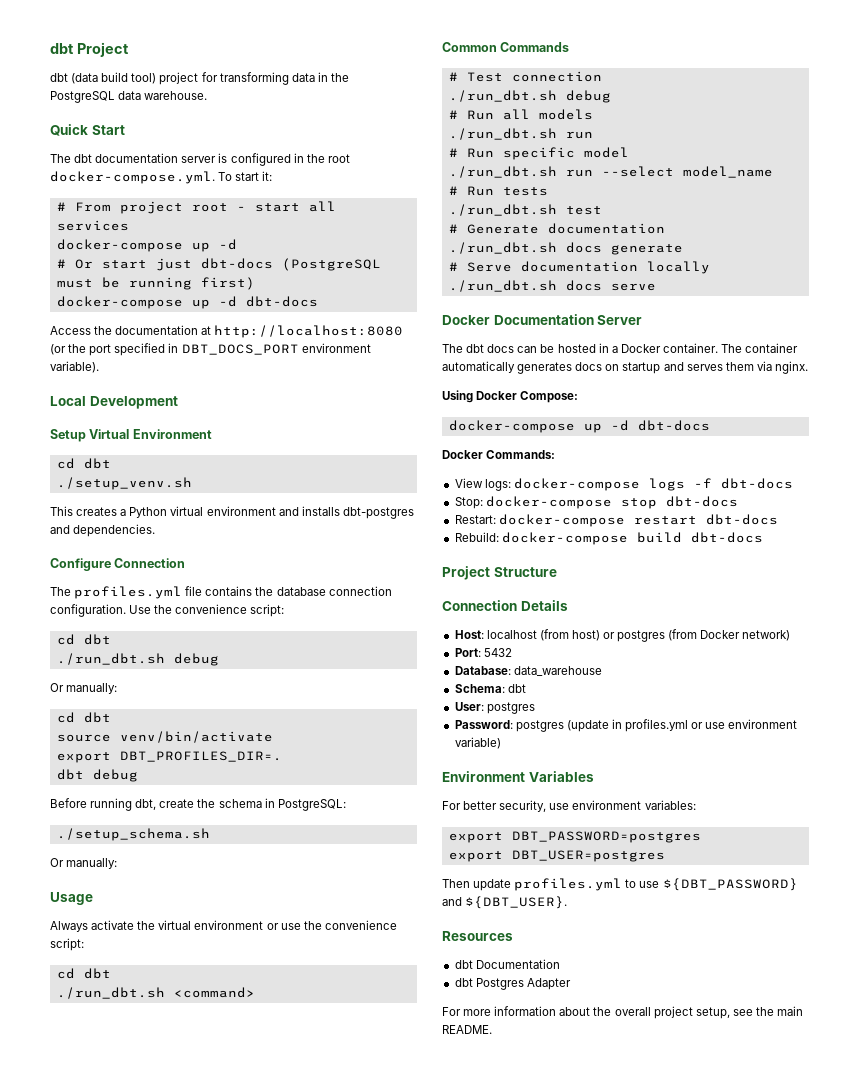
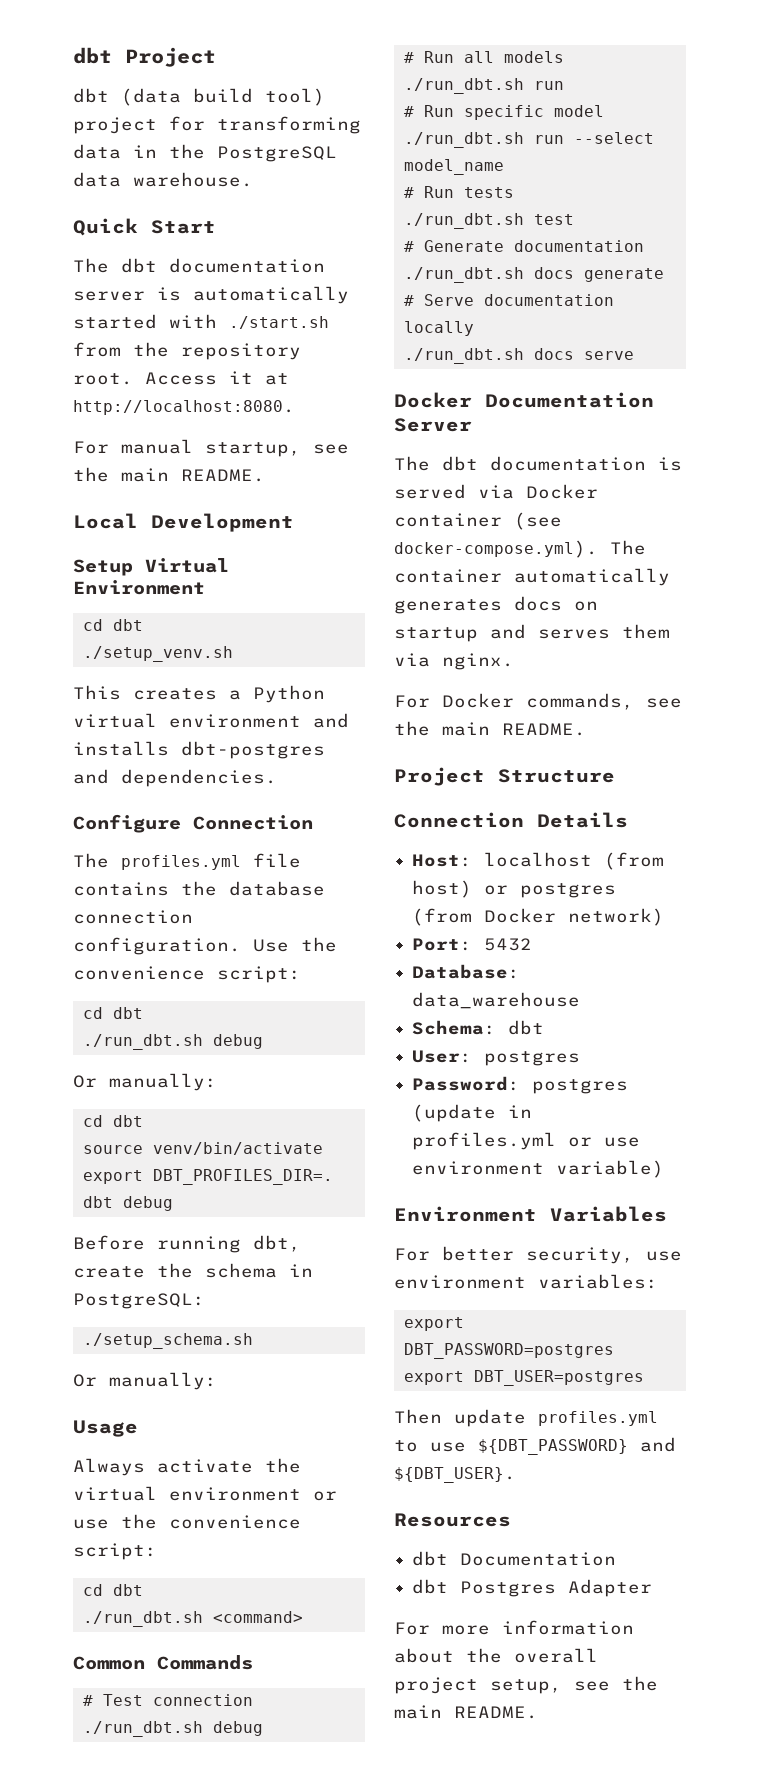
- The dbt documentation server is configured in the root docker-compose.yml. To start it:
- # From project root - start all services
- docker-compose up -d
- # Or start just dbt-docs (PostgreSQL must be running first)
- docker-compose up -d dbt-docs
- Access the documentation at http://localhost:8080 (or the port specified in DBT_DOCS_PORT environment variable).
+ The dbt documentation server is automatically started with ./start.sh from the repository root. Access it at http://localhost:8080.
+ For manual startup, see the main README.
- The dbt docs can be hosted in a Docker container. The container automatically generates docs on startup and serves them via nginx.
+ The dbt documentation is served via Docker container (see docker-compose.yml). The container automatically generates docs on startup and serves them via nginx.
- Using Docker Compose:
- docker-compose up -d dbt-docs
- Docker Commands:
- View logs: docker-compose logs -f dbt-docs
- Stop: docker-compose stop dbt-docs
- Restart: docker-compose restart dbt-docs
- Rebuild: docker-compose build dbt-docs
+ For Docker commands, see the main README.

